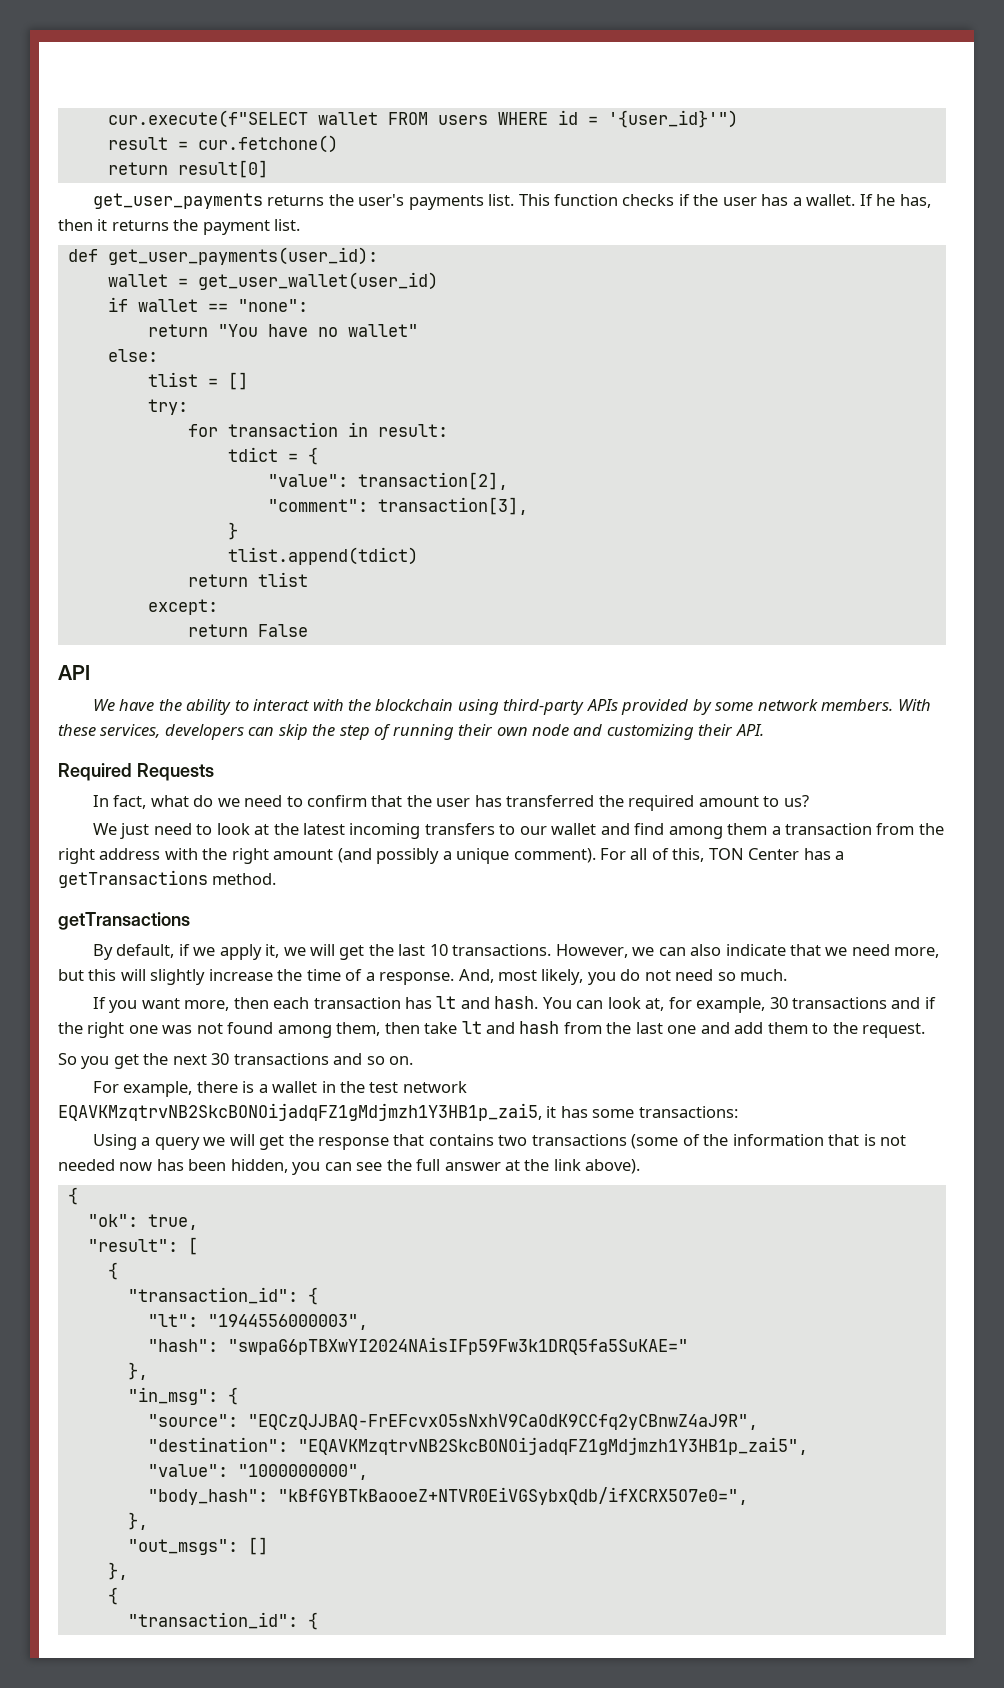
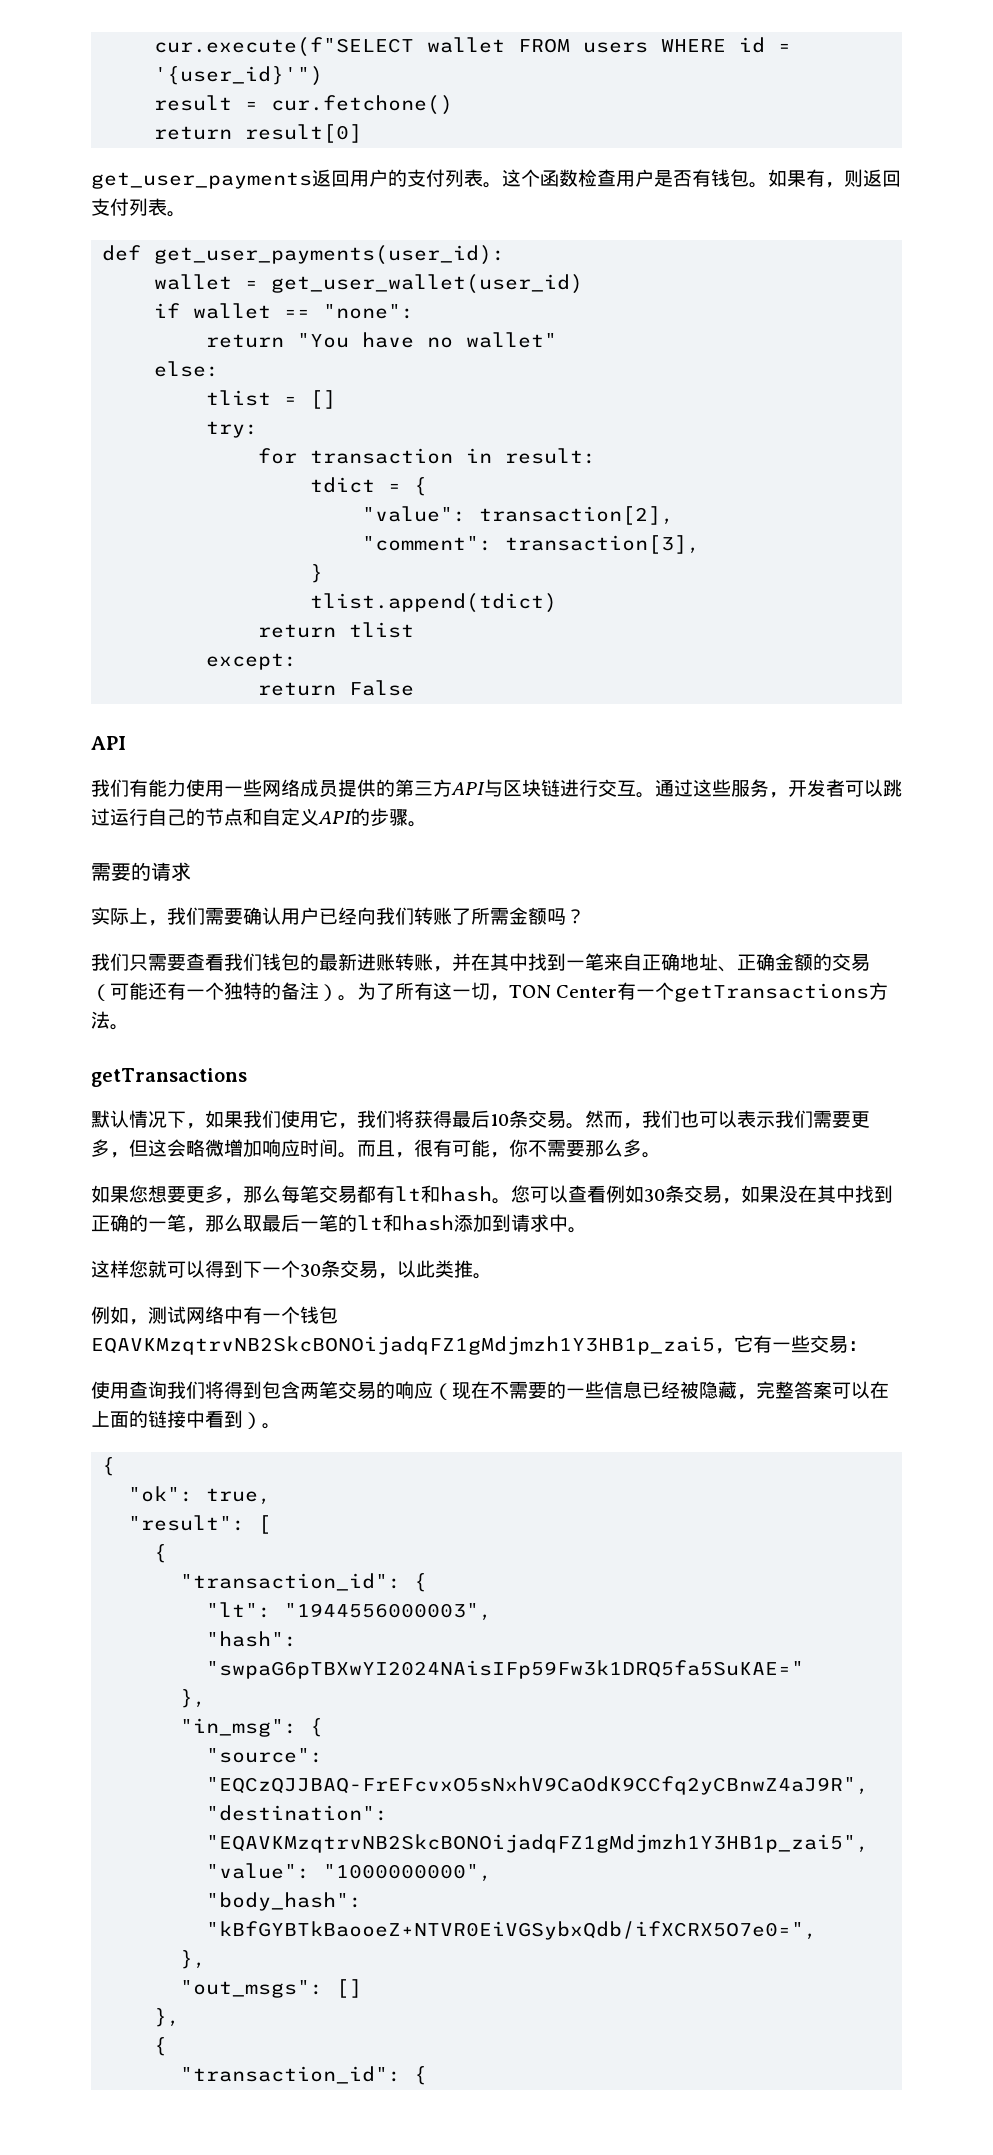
- get_user_payments returns the user's payments list. This function checks if the user has a wallet. If he has, then it returns the payment list.
+ get_user_payments返回用户的支付列表。这个函数检查用户是否有钱包。如果有，则返回支付列表。
- We have the ability to interact with the blockchain using third-party APIs provided by some network members. With these services, developers can skip the step of running their own node and customizing their API.
- Required Requests
- In fact, what do we need to confirm that the user has transferred the required amount to us?
- We just need to look at the latest incoming transfers to our wallet and find among them a transaction from the right address with the right amount (and possibly a unique comment). For all of this, TON Center has a getTransactions method.
+ 我们有能力使用一些网络成员提供的第三方API与区块链进行交互。通过这些服务，开发者可以跳过运行自己的节点和自定义API的步骤。
+ 需要的请求
+ 实际上，我们需要确认用户已经向我们转账了所需金额吗？
+ 我们只需要查看我们钱包的最新进账转账，并在其中找到一笔来自正确地址、正确金额的交易（可能还有一个独特的备注）。为了所有这一切，TON Center有一个getTransactions方法。
  getTransactions
- By default, if we apply it, we will get the last 10 transactions. However, we can also indicate that we need more, but this will slightly increase the time of a response. And, most likely, you do not need so much.
- If you want more, then each transaction has lt and hash. You can look at, for example, 30 transactions and if the right one was not found among them, then take lt and hash from the last one and add them to the request.
- So you get the next 30 transactions and so on.
- For example, there is a wallet in the test network EQAVKMzqtrvNB2SkcBONOijadqFZ1gMdjmzh1Y3HB1p_zai5, it has some transactions:
- Using a query we will get the response that contains two transactions (some of the information that is not needed now has been hidden, you can see the full answer at the link above).
+ 默认情况下，如果我们使用它，我们将获得最后10条交易。然而，我们也可以表示我们需要更多，但这会略微增加响应时间。而且，很有可能，你不需要那么多。
+ 如果您想要更多，那么每笔交易都有lt和hash。您可以查看例如30条交易，如果没在其中找到正确的一笔，那么取最后一笔的lt和hash添加到请求中。
+ 这样您就可以得到下一个30条交易，以此类推。
+ 例如，测试网络中有一个钱包EQAVKMzqtrvNB2SkcBONOijadqFZ1gMdjmzh1Y3HB1p_zai5，它有一些交易：
+ 使用查询我们将得到包含两笔交易的响应（现在不需要的一些信息已经被隐藏，完整答案可以在上面的链接中看到）。

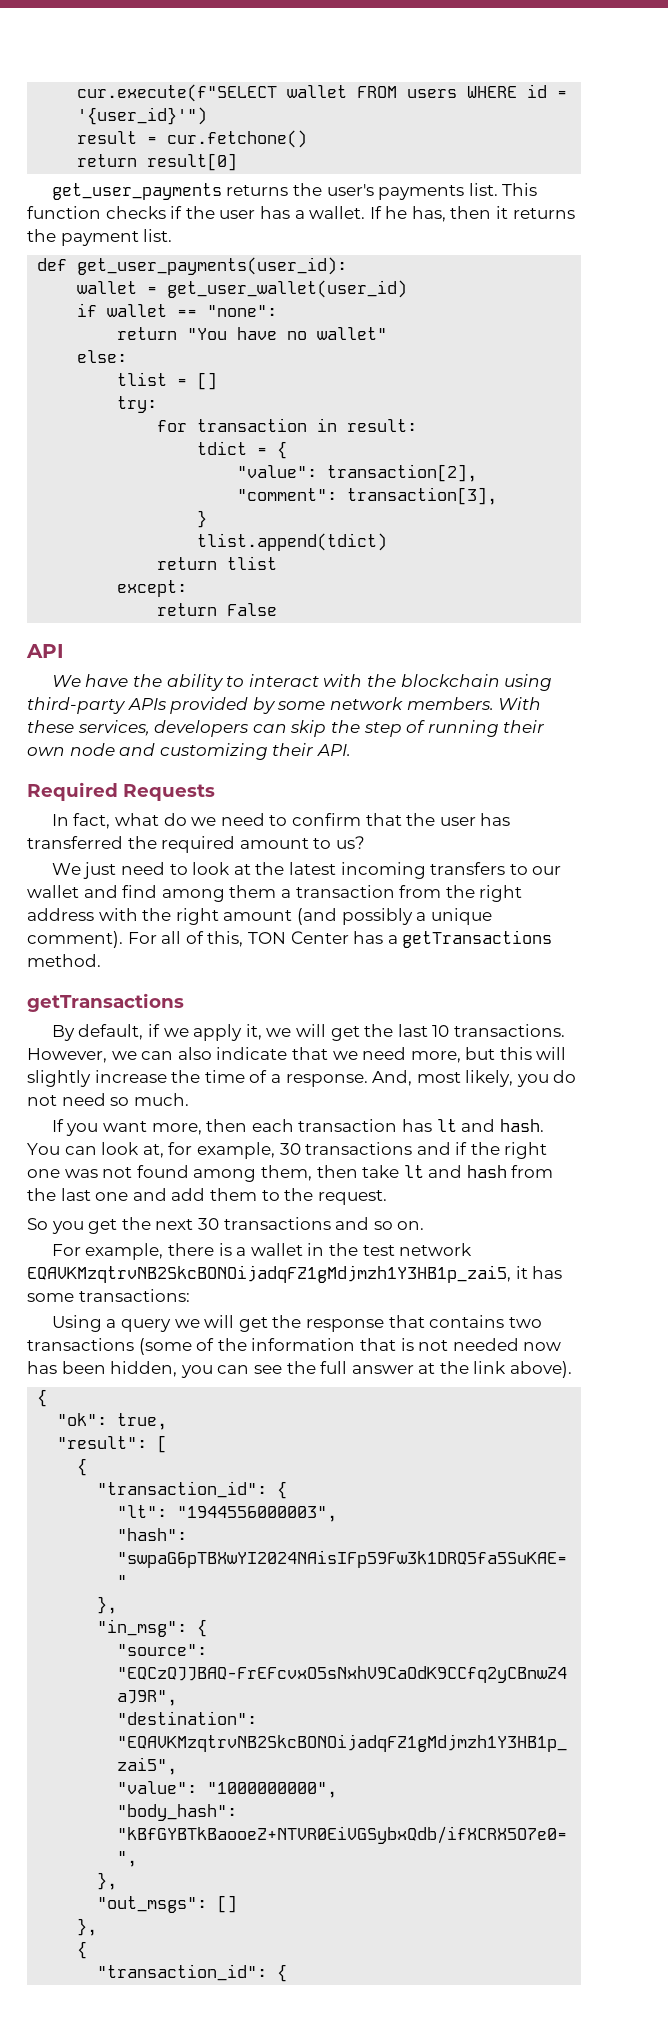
- get_user_payments返回用户的支付列表。这个函数检查用户是否有钱包。如果有，则返回支付列表。
+ get_user_payments returns the user's payments list. This function checks if the user has a wallet. If he has, then it returns the payment list.
- 我们有能力使用一些网络成员提供的第三方API与区块链进行交互。通过这些服务，开发者可以跳过运行自己的节点和自定义API的步骤。
- 需要的请求
- 实际上，我们需要确认用户已经向我们转账了所需金额吗？
- 我们只需要查看我们钱包的最新进账转账，并在其中找到一笔来自正确地址、正确金额的交易（可能还有一个独特的备注）。为了所有这一切，TON Center有一个getTransactions方法。
+ We have the ability to interact with the blockchain using third-party APIs provided by some network members. With these services, developers can skip the step of running their own node and customizing their API.
+ Required Requests
+ In fact, what do we need to confirm that the user has transferred the required amount to us?
+ We just need to look at the latest incoming transfers to our wallet and find among them a transaction from the right address with the right amount (and possibly a unique comment). For all of this, TON Center has a getTransactions method.
  getTransactions
- 默认情况下，如果我们使用它，我们将获得最后10条交易。然而，我们也可以表示我们需要更多，但这会略微增加响应时间。而且，很有可能，你不需要那么多。
- 如果您想要更多，那么每笔交易都有lt和hash。您可以查看例如30条交易，如果没在其中找到正确的一笔，那么取最后一笔的lt和hash添加到请求中。
- 这样您就可以得到下一个30条交易，以此类推。
- 例如，测试网络中有一个钱包EQAVKMzqtrvNB2SkcBONOijadqFZ1gMdjmzh1Y3HB1p_zai5，它有一些交易：
- 使用查询我们将得到包含两笔交易的响应（现在不需要的一些信息已经被隐藏，完整答案可以在上面的链接中看到）。
+ By default, if we apply it, we will get the last 10 transactions. However, we can also indicate that we need more, but this will slightly increase the time of a response. And, most likely, you do not need so much.
+ If you want more, then each transaction has lt and hash. You can look at, for example, 30 transactions and if the right one was not found among them, then take lt and hash from the last one and add them to the request.
+ So you get the next 30 transactions and so on.
+ For example, there is a wallet in the test network EQAVKMzqtrvNB2SkcBONOijadqFZ1gMdjmzh1Y3HB1p_zai5, it has some transactions:
+ Using a query we will get the response that contains two transactions (some of the information that is not needed now has been hidden, you can see the full answer at the link above).

